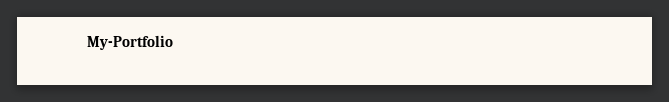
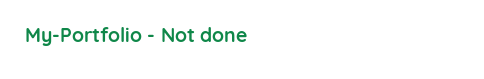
- My-Portfolio
+ My-Portfolio - Not done

